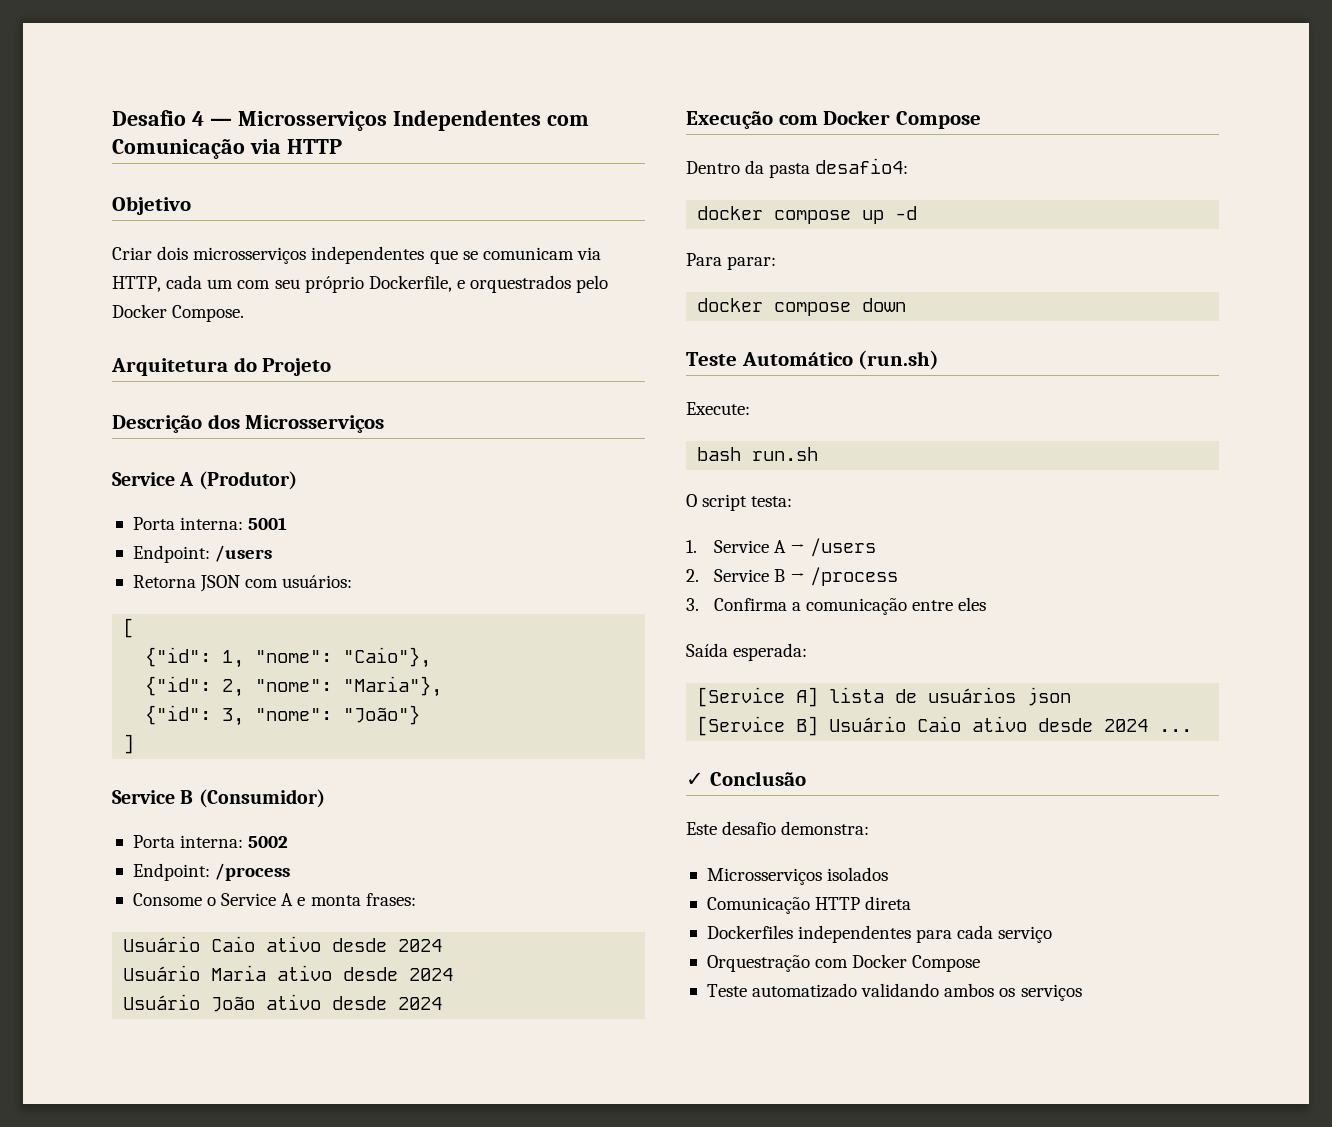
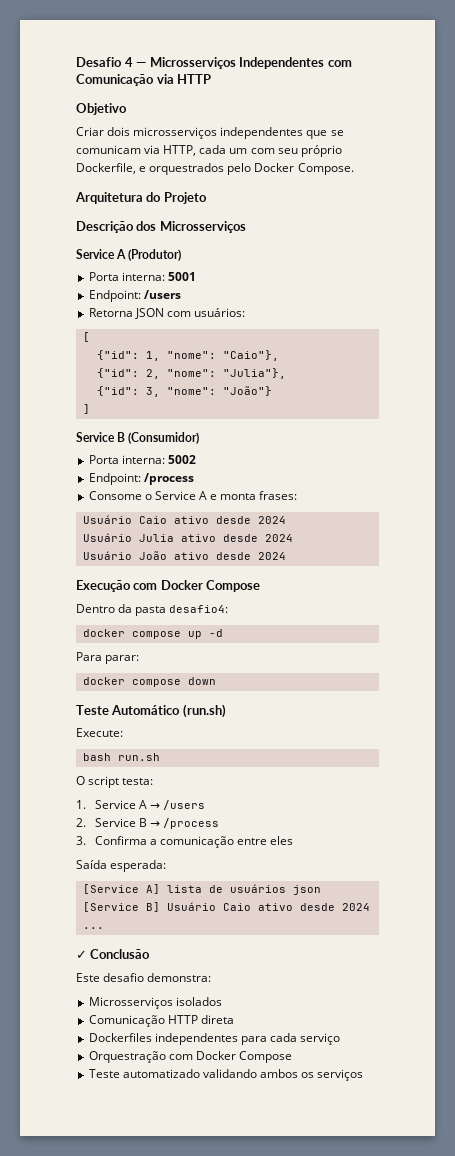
- {"id": 2, "nome": "Maria"},
+ {"id": 2, "nome": "Julia"},
- Usuário Maria ativo desde 2024
+ Usuário Julia ativo desde 2024

